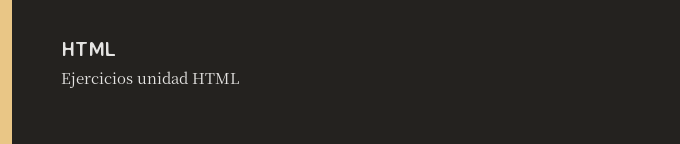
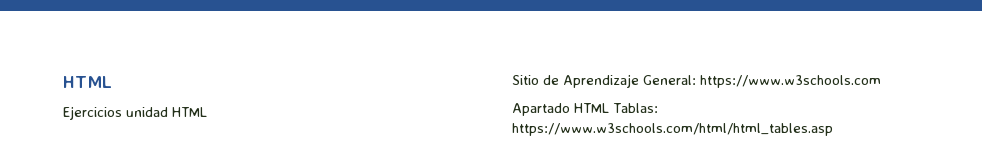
+ Sitio de Aprendizaje General: https://www.w3schools.com
+ Apartado HTML Tablas: https://www.w3schools.com/html/html_tables.asp

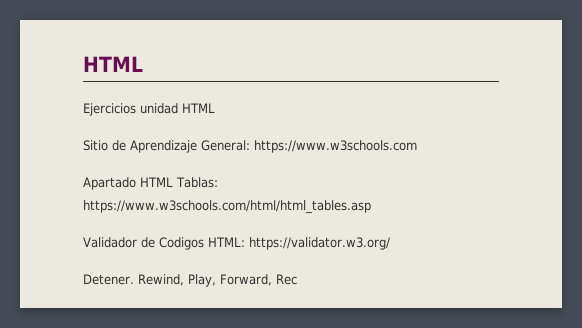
+ Validador de Codigos HTML: https://validator.w3.org/
+ Detener. Rewind, Play, Forward, Rec

